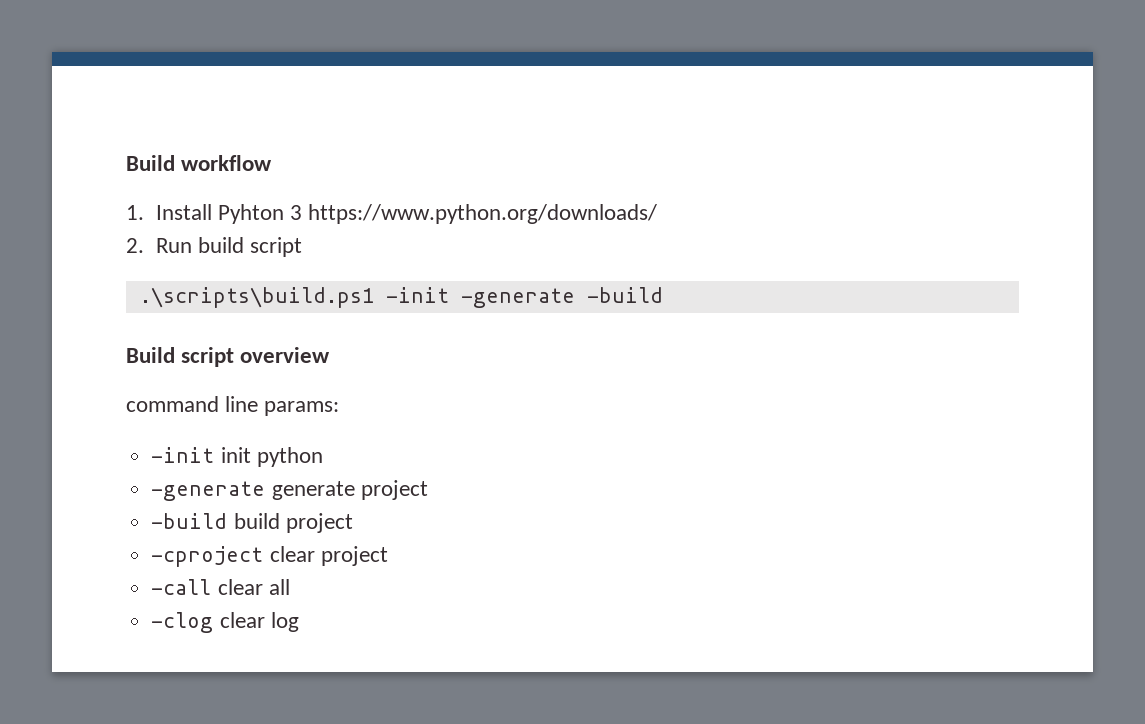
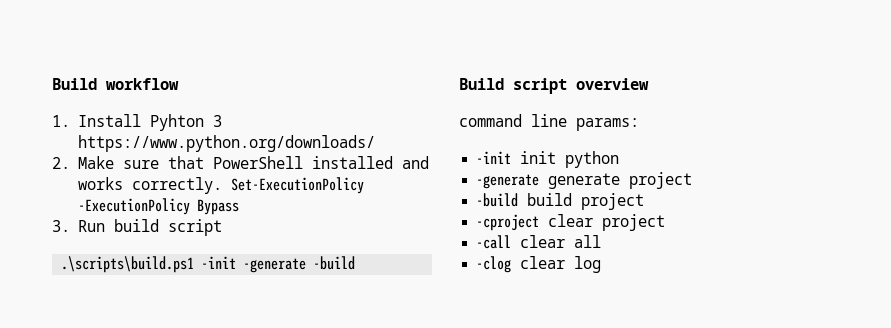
- 2. Run build script
+ 2. Make sure that PowerShell installed and works correctly. Set-ExecutionPolicy -ExecutionPolicy Bypass
+ 3. Run build script

